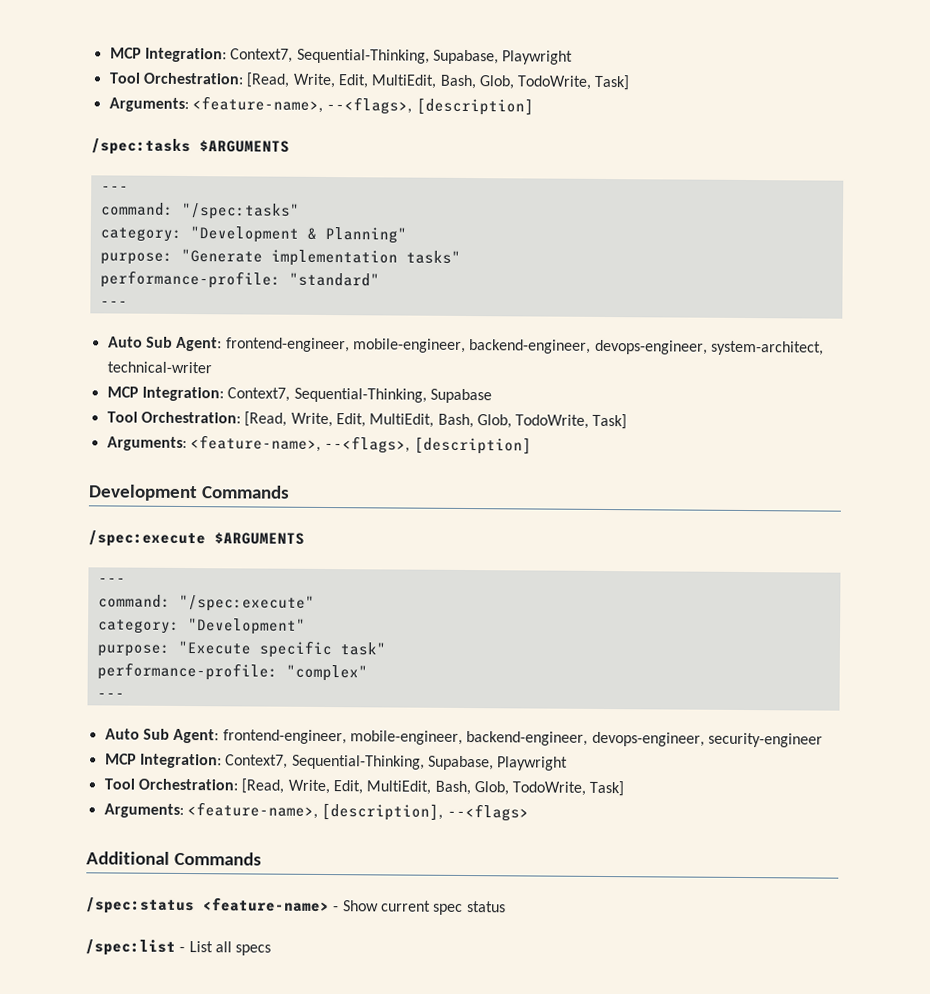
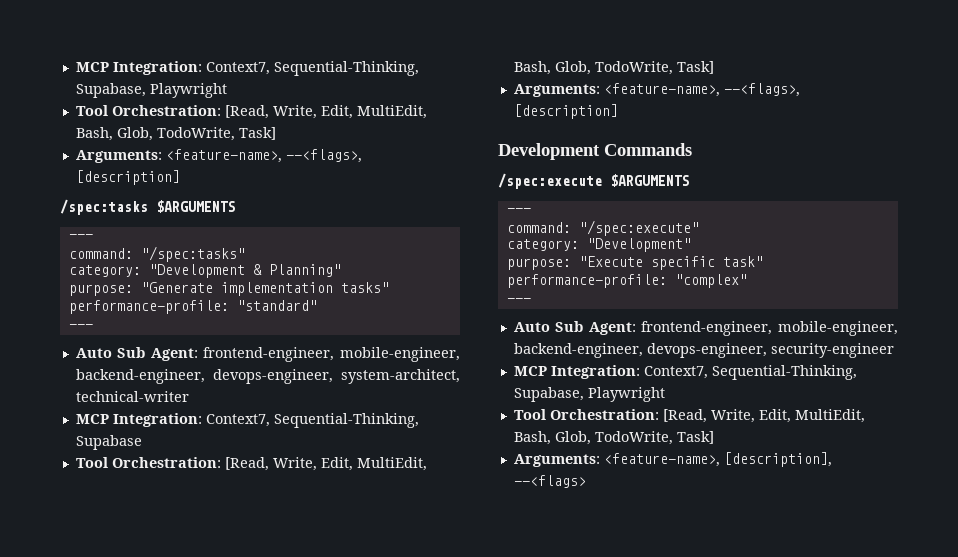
- Additional Commands
- /spec:status <feature-name> - Show current spec status
- /spec:list - List all specs

